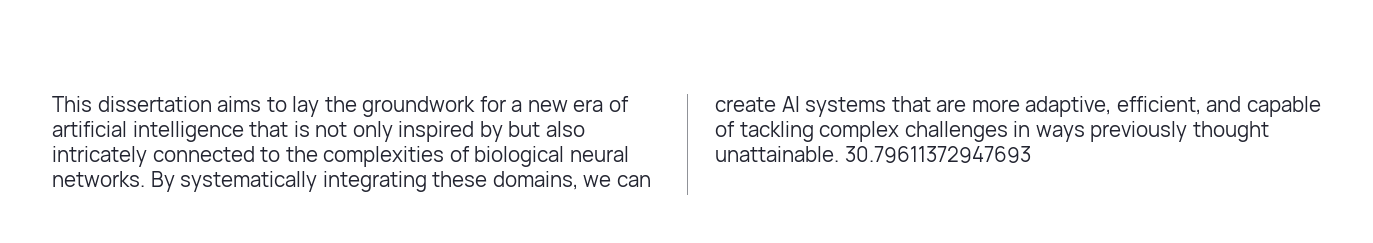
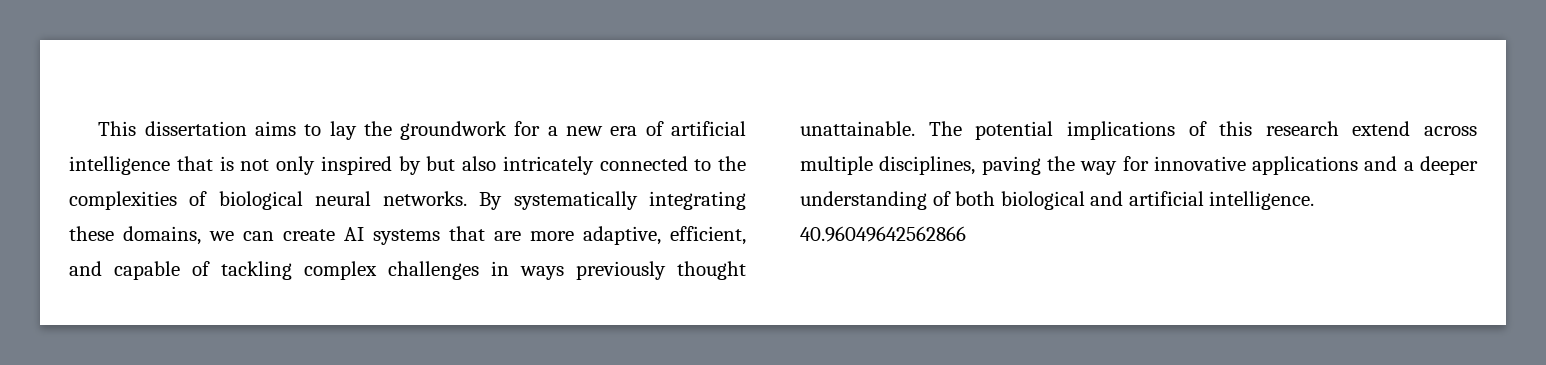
- 30.79611372947693
+ The potential implications of this research extend across multiple disciplines, paving the way for innovative applications and a deeper understanding of both biological and artificial intelligence. 40.96049642562866

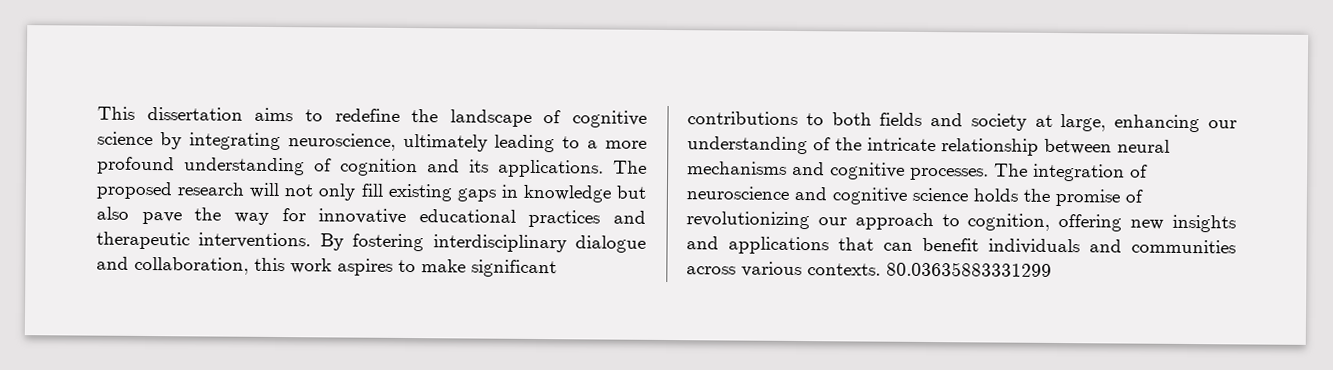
- This dissertation aims to lay the groundwork for a new era of artificial intelligence that is not only inspired by but also intricately connected to the complexities of biological neural networks. By systematically integrating these domains, we can create AI systems that are more adaptive, efficient, and capable of tackling complex challenges in ways previously thought unattainable. The potential implications of this research extend across multiple disciplines, paving the way for innovative applications and a deeper understanding of both biological and artificial intelligence. 40.96049642562866
+ This dissertation aims to redefine the landscape of cognitive science by integrating neuroscience, ultimately leading to a more profound understanding of cognition and its applications. The proposed research will not only fill existing gaps in knowledge but also pave the way for innovative educational practices and therapeutic interventions. By fostering interdisciplinary dialogue and collaboration, this work aspires to make significant contributions to both fields and society at large, enhancing our understanding of the intricate relationship between neural mechanisms and cognitive processes. The integration of neuroscience and cognitive science holds the promise of revolutionizing our approach to cognition, offering new insights and applications that can benefit individuals and communities across various contexts. 80.03635883331299

